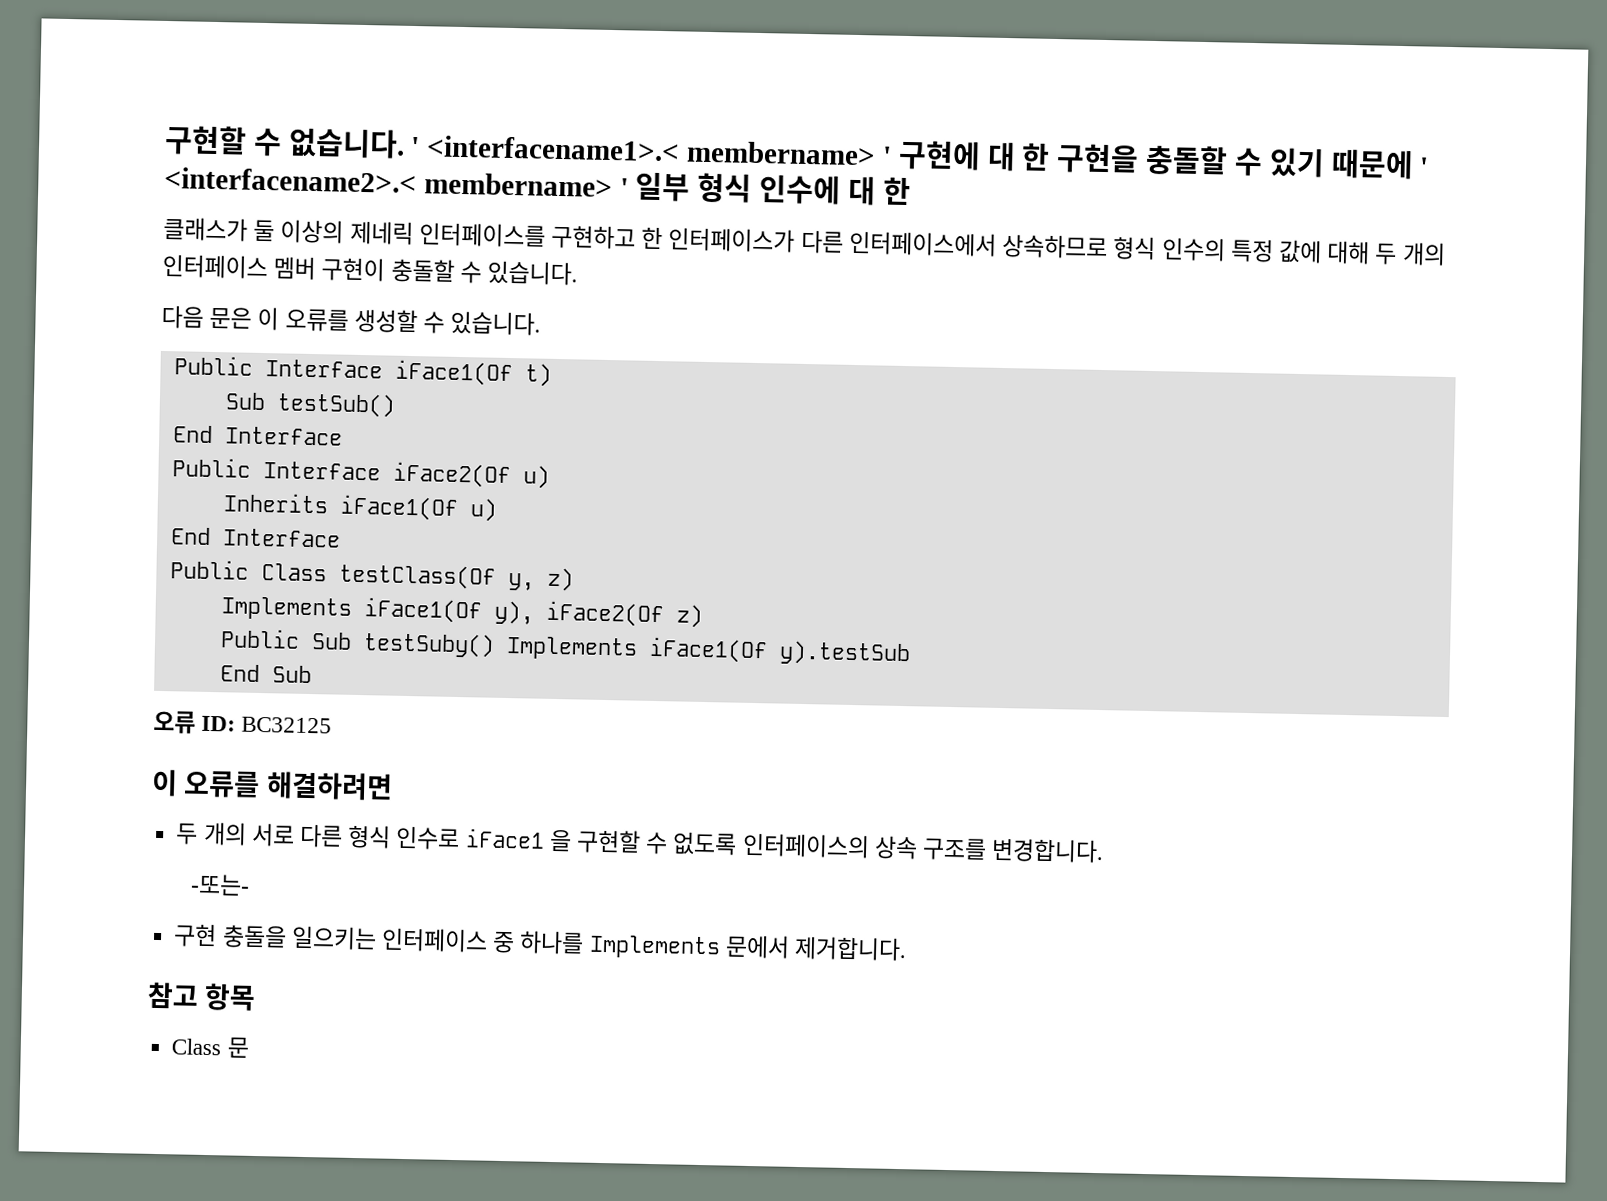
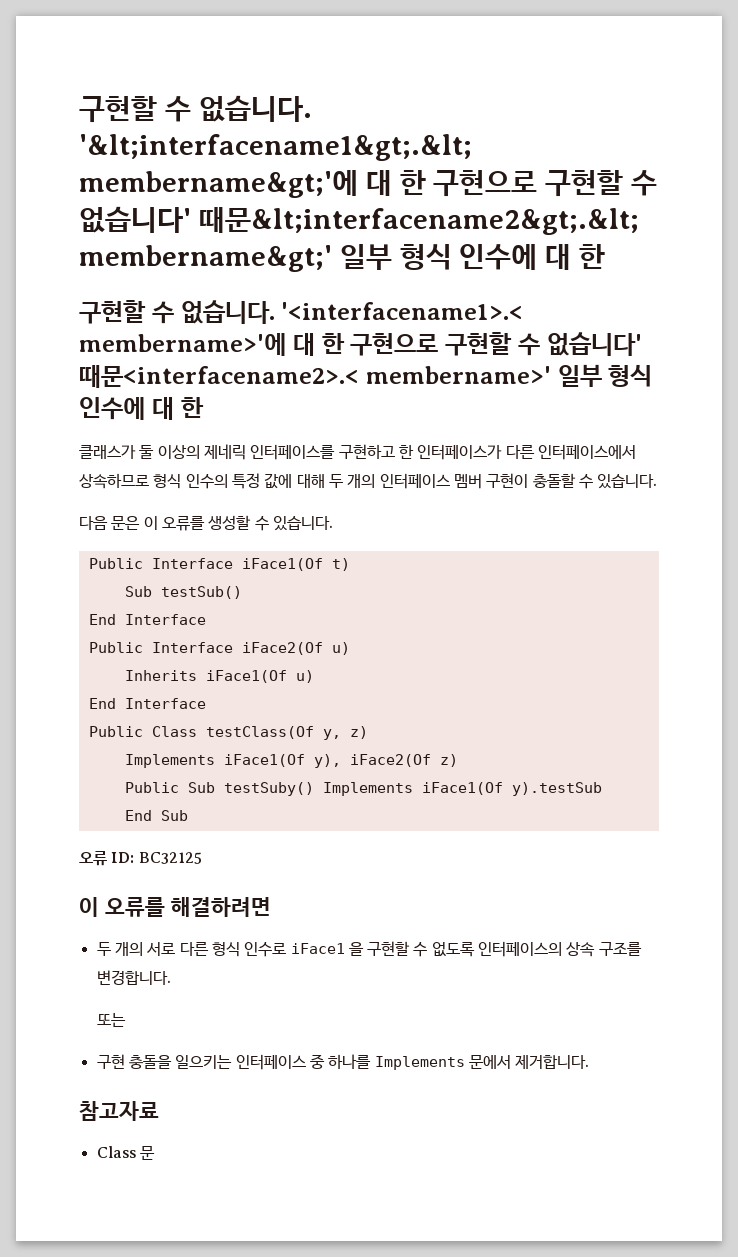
- 구현할 수 없습니다. ' <interfacename1>.< membername> ' 구현에 대 한 구현을 충돌할 수 있기 때문에 ' <interfacename2>.< membername> ' 일부 형식 인수에 대 한
+ 구현할 수 없습니다. '&lt;interfacename1&gt;.&lt; membername&gt;'에 대 한 구현으로 구현할 수 없습니다' 때문&lt;interfacename2&gt;.&lt; membername&gt;' 일부 형식 인수에 대 한
+ 구현할 수 없습니다. '<interfacename1>.< membername>'에 대 한 구현으로 구현할 수 없습니다' 때문<interfacename2>.< membername>' 일부 형식 인수에 대 한
- -또는-
+ 또는
- 참고 항목
+ 참고자료

